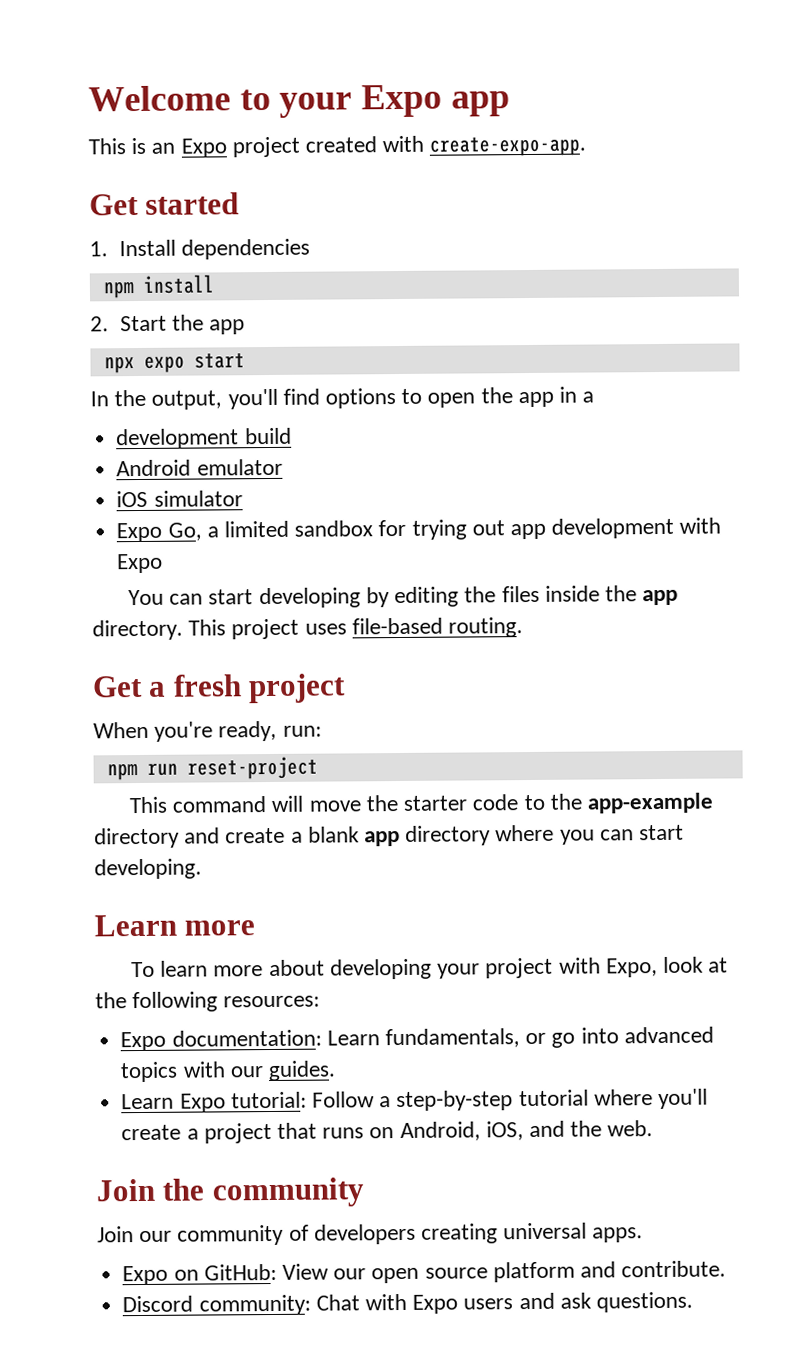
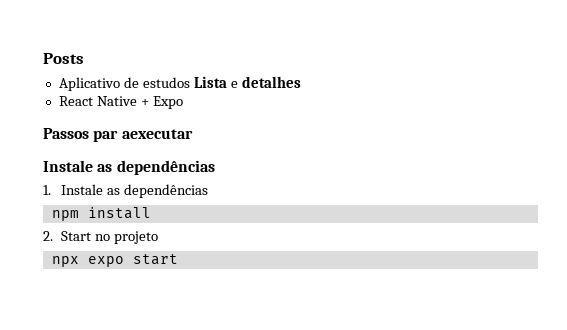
- Welcome to your Expo app
- This is an Expo project created with create-expo-app.
- Get started
- 1. Install dependencies
+ Posts
+ Aplicativo de estudos Lista e detalhes
+ React Native + Expo
+ Passos par aexecutar
+ Instale as dependências
+ 1. Instale as dependências
- 2. Start the app
+ 2. Start no projeto
- In the output, you'll find options to open the app in a
- development build
- Android emulator
- iOS simulator
- Expo Go, a limited sandbox for trying out app development with Expo
- You can start developing by editing the files inside the app directory. This project uses file-based routing.
- Get a fresh project
- When you're ready, run:
- npm run reset-project
- This command will move the starter code to the app-example directory and create a blank app directory where you can start developing.
- Learn more
- To learn more about developing your project with Expo, look at the following resources:
- Expo documentation: Learn fundamentals, or go into advanced topics with our guides.
- Learn Expo tutorial: Follow a step-by-step tutorial where you'll create a project that runs on Android, iOS, and the web.
- Join the community
- Join our community of developers creating universal apps.
- Expo on GitHub: View our open source platform and contribute.
- Discord community: Chat with Expo users and ask questions.

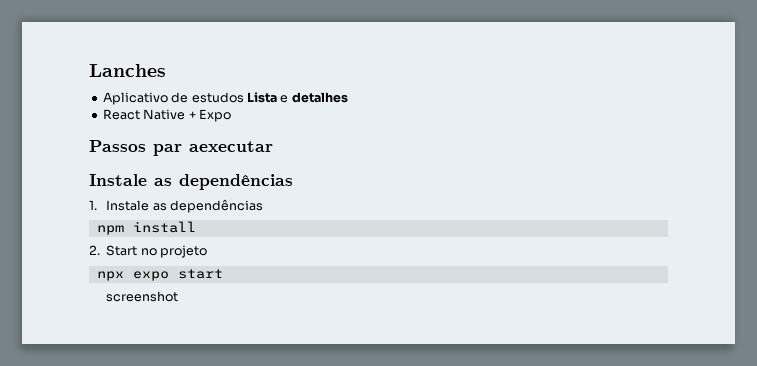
- Posts
+ Lanches
+ screenshot

